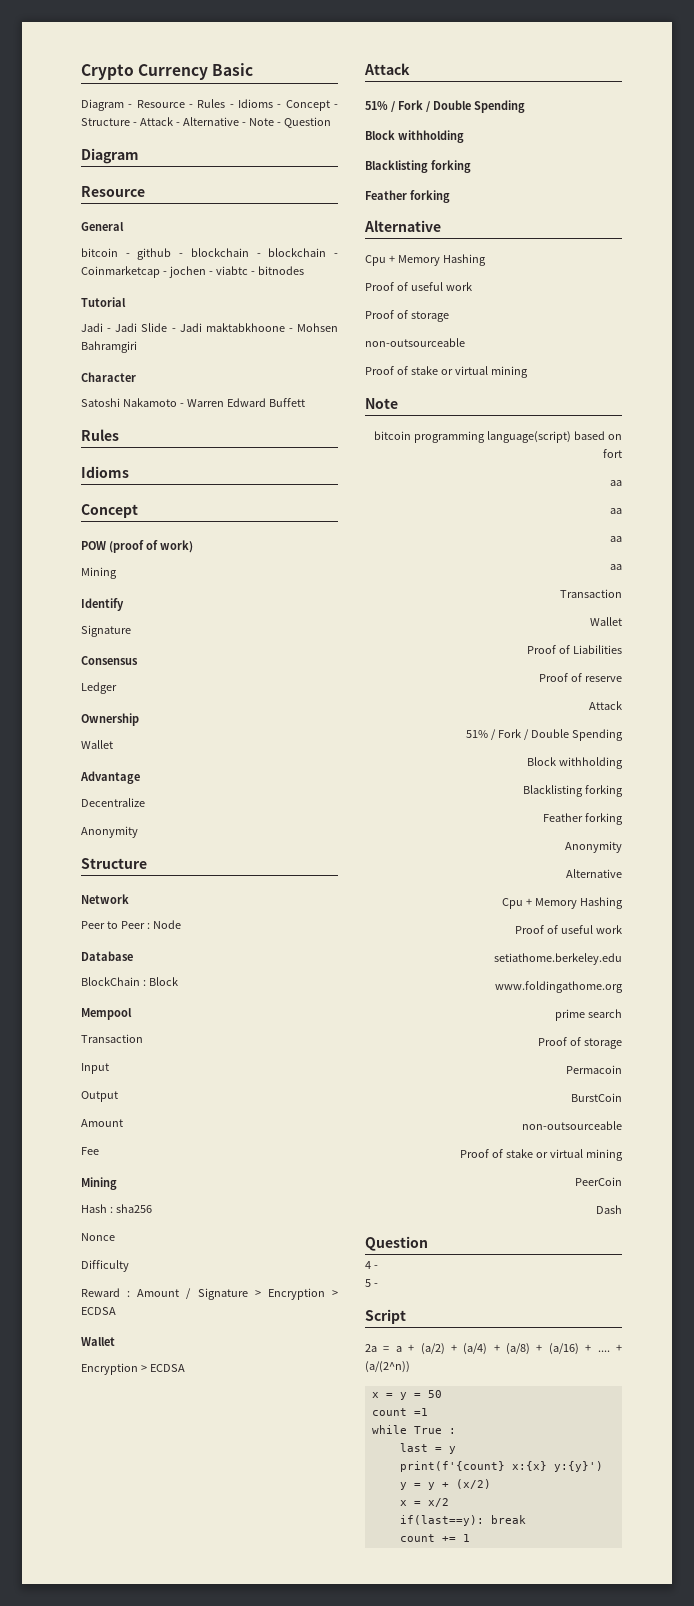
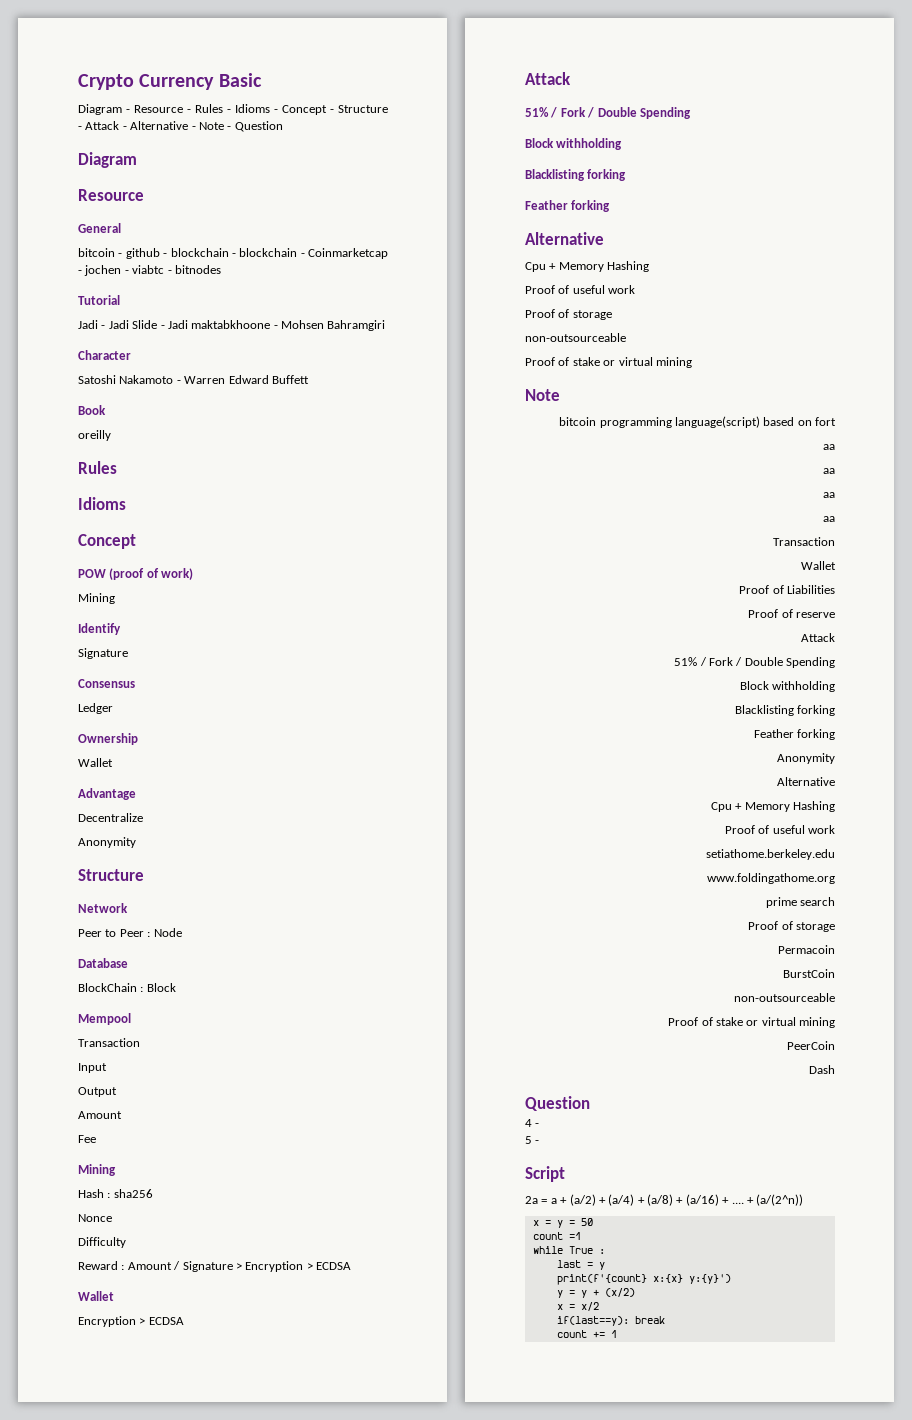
+ Book
+ oreilly

